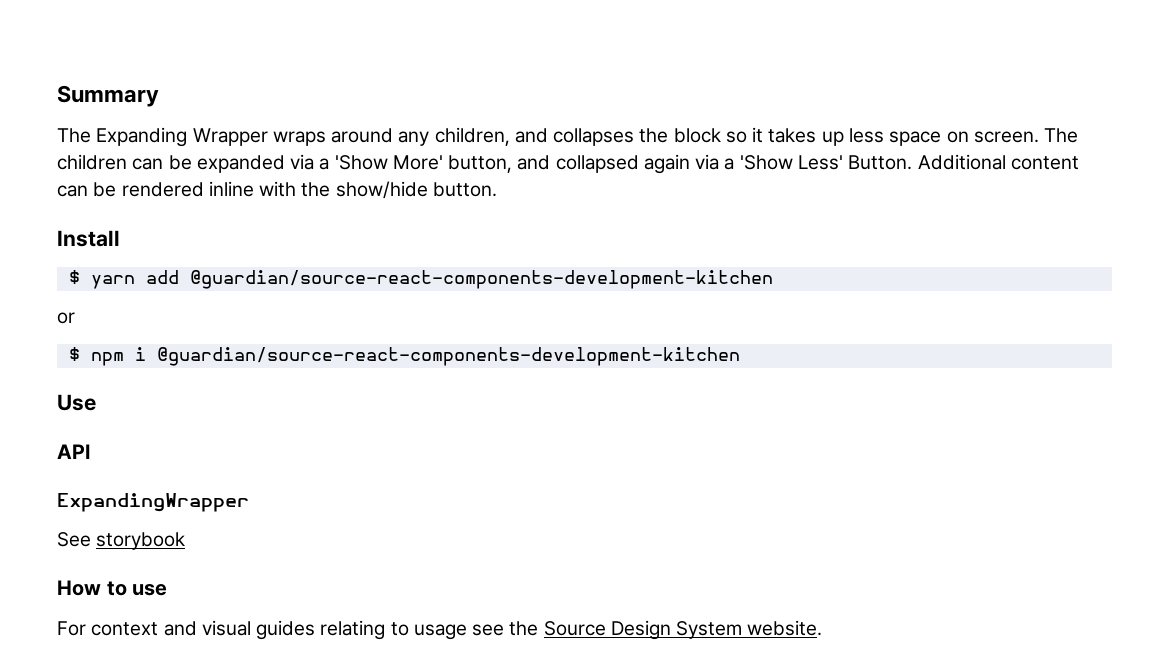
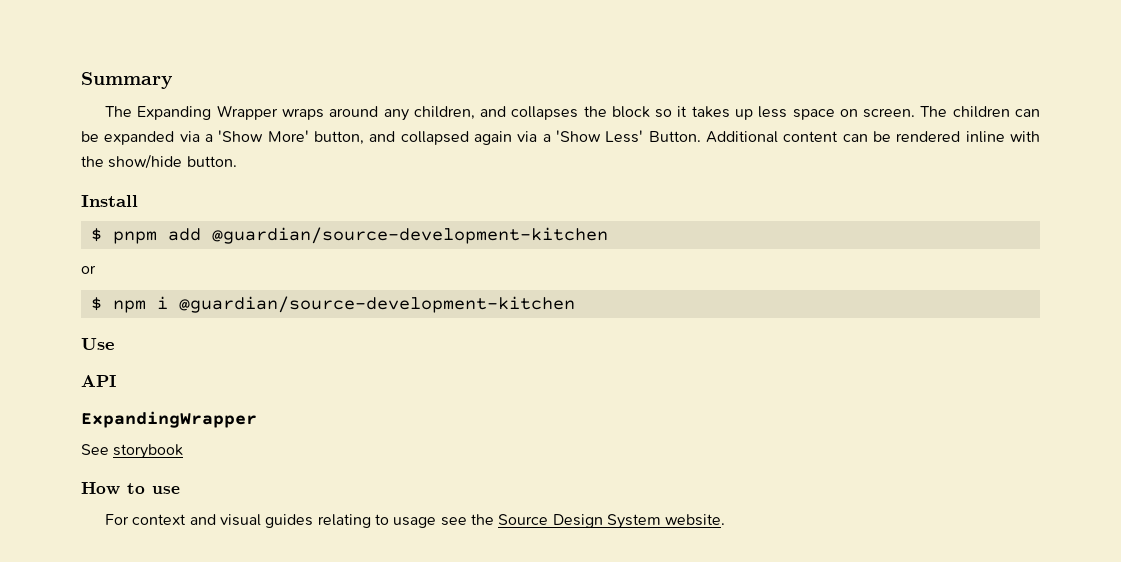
- $ yarn add @guardian/source-react-components-development-kitchen
+ $ pnpm add @guardian/source-development-kitchen
- $ npm i @guardian/source-react-components-development-kitchen
+ $ npm i @guardian/source-development-kitchen

